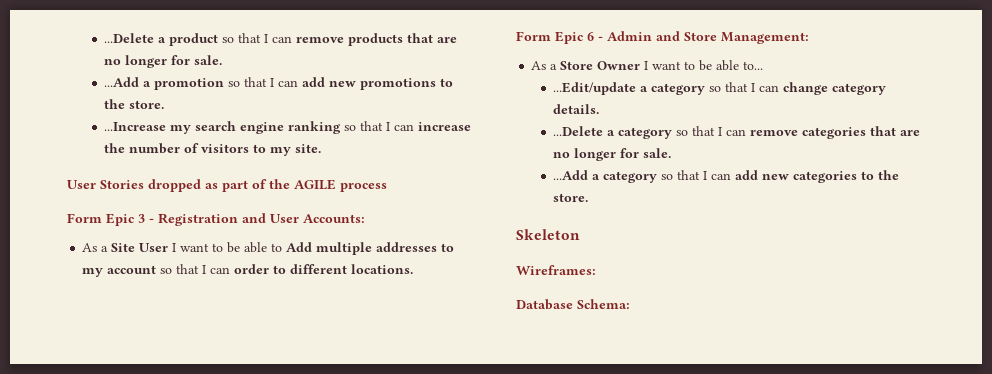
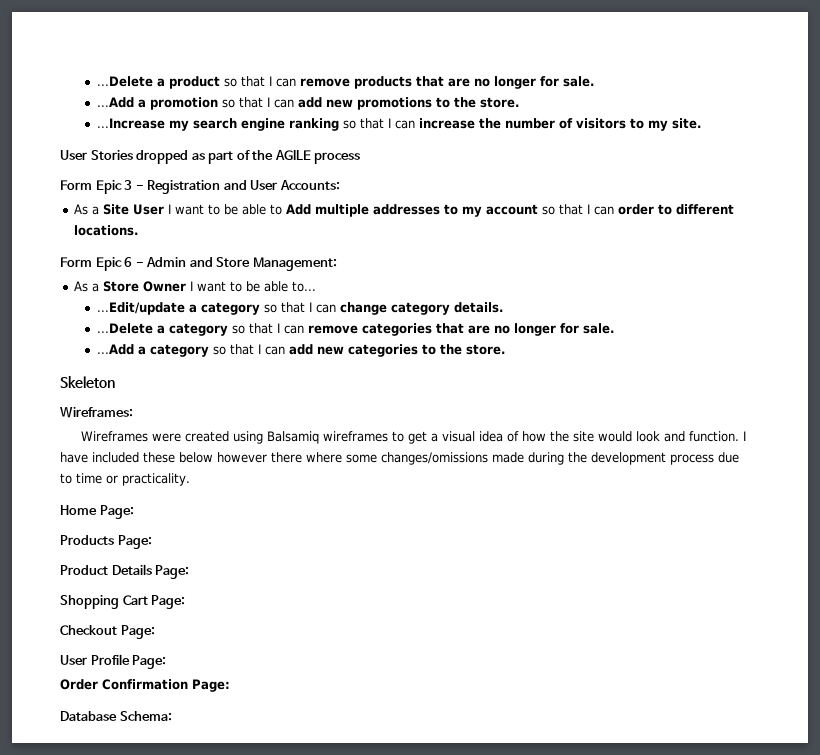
+ Wireframes were created using Balsamiq wireframes to get a visual idea of how the site would look and function. I have included these below however there where some changes/omissions made during the development process due to time or practicality.
+ Home Page:
+ Products Page:
+ Product Details Page:
+ Shopping Cart Page:
+ Checkout Page:
+ User Profile Page:
+ Order Confirmation Page:

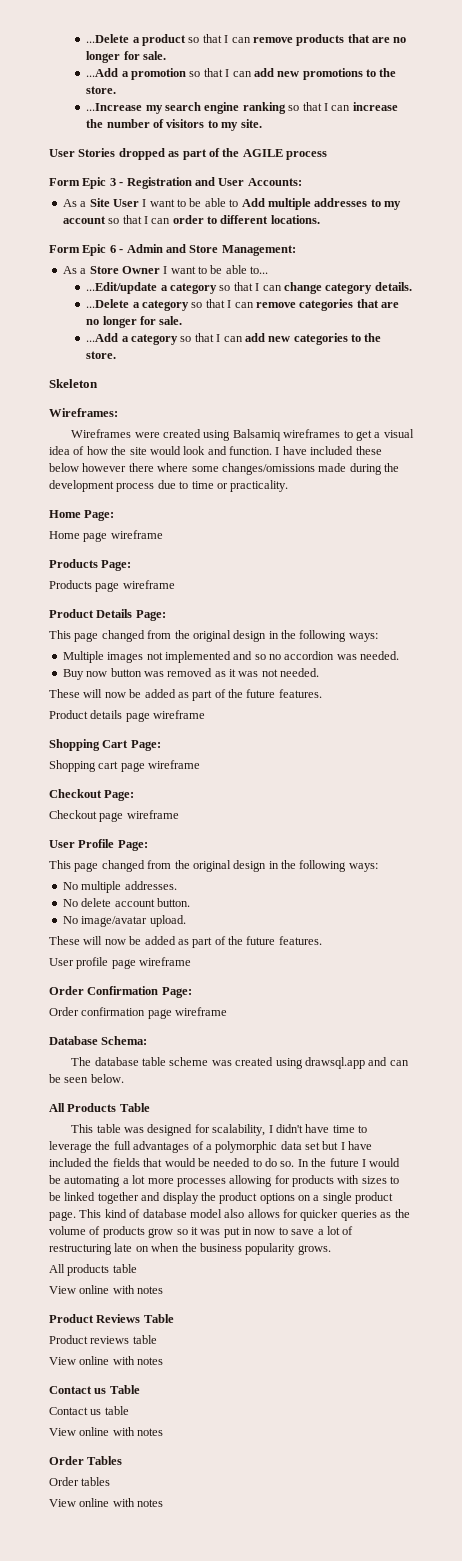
+ Home page wireframe
+ Products page wireframe
  Product Details Page:
+ This page changed from the original design in the following ways:
+ Multiple images not implemented and so no accordion was needed.
+ Buy now button was removed as it was not needed.
+ These will now be added as part of the future features.
+ Product details page wireframe
+ Shopping cart page wireframe
+ Checkout page wireframe
  User Profile Page:
+ This page changed from the original design in the following ways:
+ No multiple addresses.
+ No delete account button.
+ No image/avatar upload.
+ These will now be added as part of the future features.
+ User profile page wireframe
  Order Confirmation Page:
+ Order confirmation page wireframe
  Database Schema:
+ The database table scheme was created using drawsql.app and can be seen below.
+ All Products Table
+ This table was designed for scalability, I didn't have time to leverage the full advantages of a polymorphic data set but I have included the fields that would be needed to do so. In the future I would be automating a lot more processes allowing for products with sizes to be linked together and display the product options on a single product page. This kind of database model also allows for quicker queries as the volume of products grow so it was put in now to save a lot of restructuring late on when the business popularity grows.
+ All products table
+ View online with notes
+ Product Reviews Table
+ Product reviews table
+ View online with notes
+ Contact us Table
+ Contact us table
+ View online with notes
+ Order Tables
+ Order tables
+ View online with notes

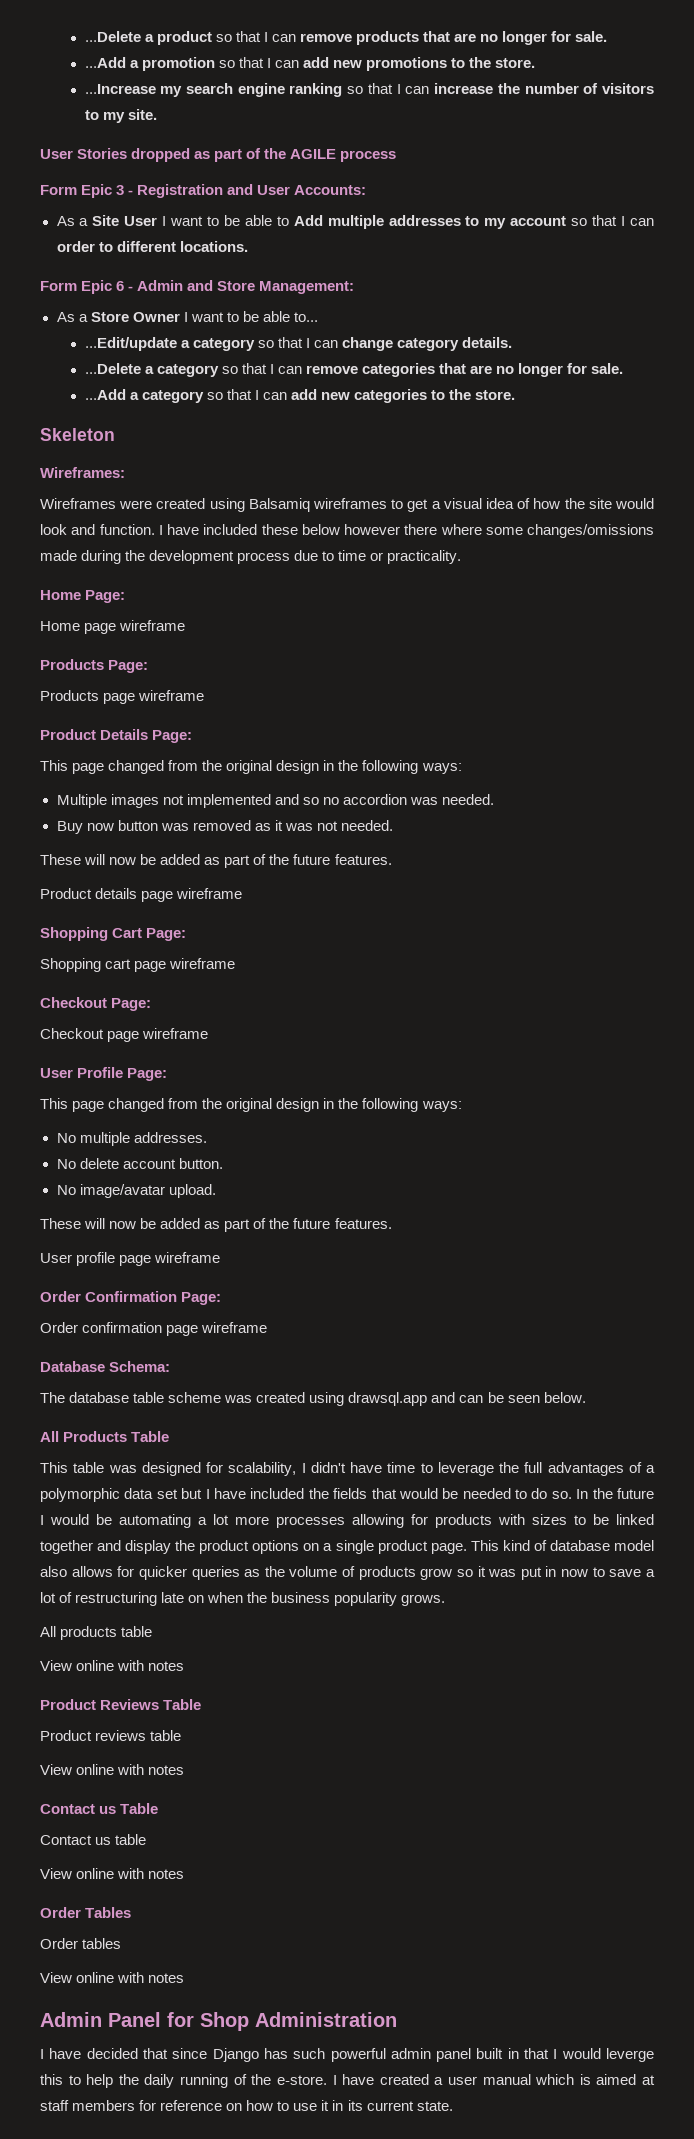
+ Admin Panel for Shop Administration
+ I have decided that since Django has such powerful admin panel built in that I would leverge this to help the daily running of the e-store. I have created a user manual which is aimed at staff members for reference on how to use it in its current state.

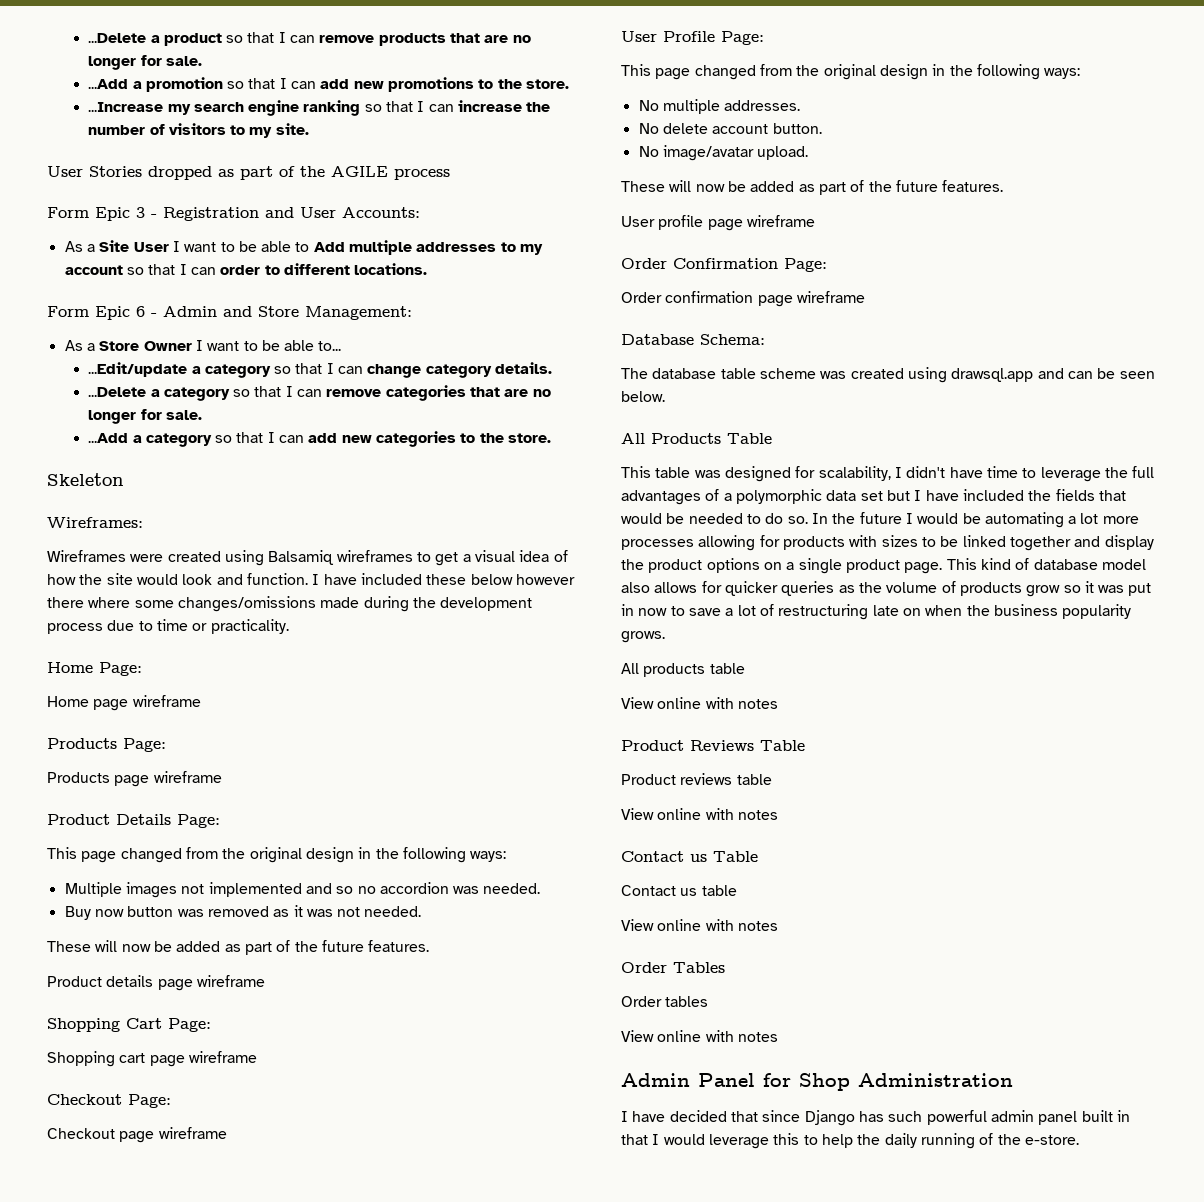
- I have decided that since Django has such powerful admin panel built in that I would leverge this to help the daily running of the e-store. I have created a user manual which is aimed at staff members for reference on how to use it in its current state.
+ I have decided that since Django has such powerful admin panel built in that I would leverage this to help the daily running of the e-store.

